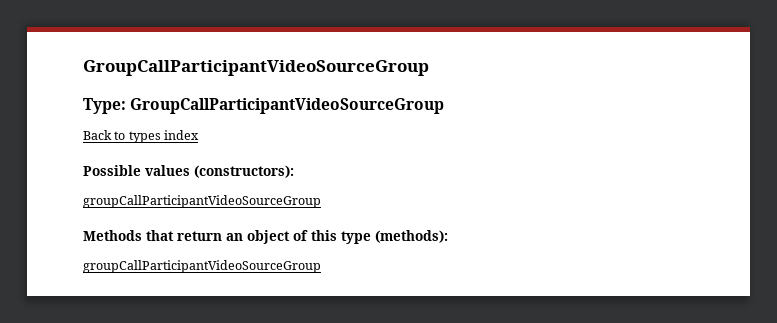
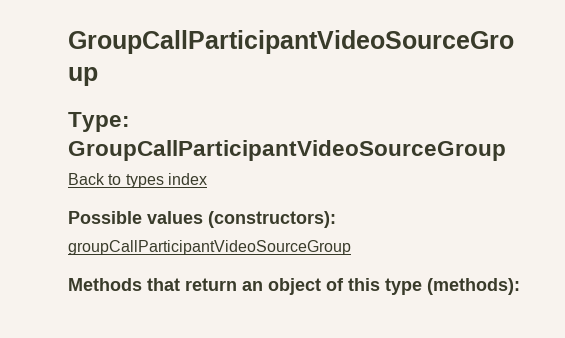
  Methods that return an object of this type (methods):
- groupCallParticipantVideoSourceGroup

